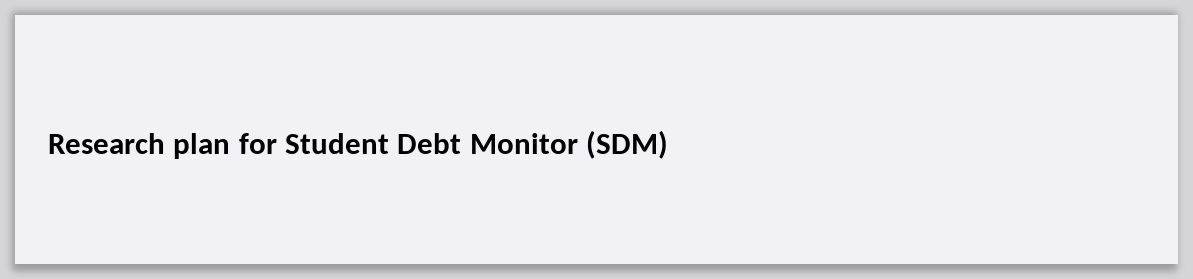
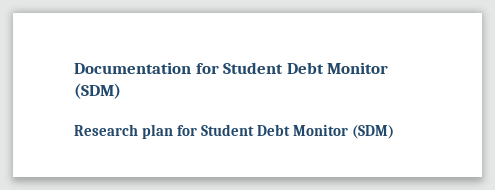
+ Documentation for Student Debt Monitor (SDM)

